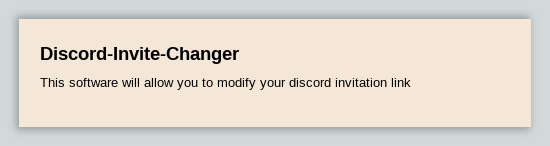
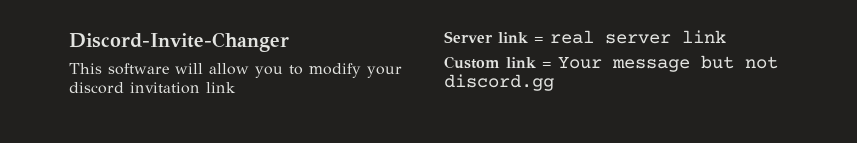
+ Server link = real server link
+ Custom link = Your message but not discord.gg

